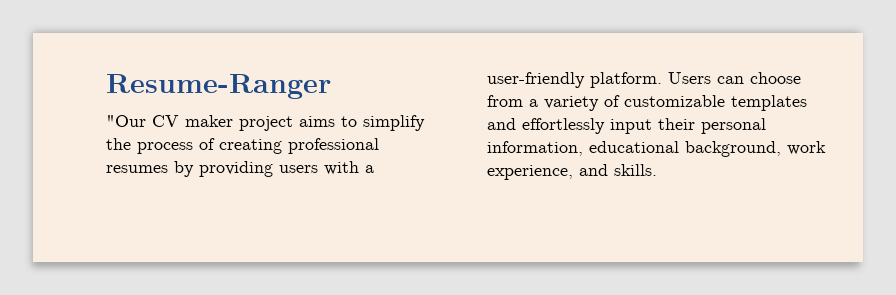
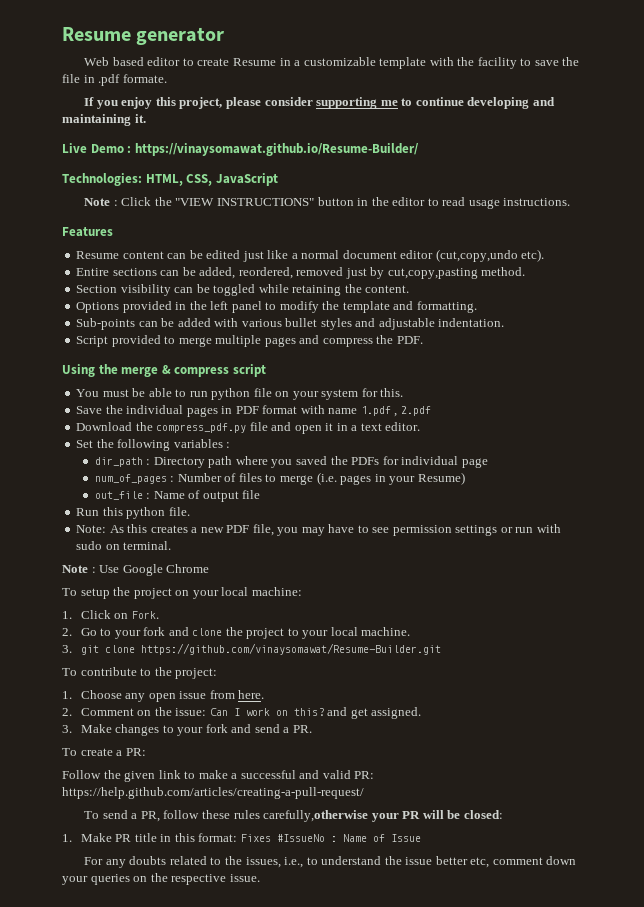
- Resume-Ranger
- "Our CV maker project aims to simplify the process of creating professional resumes by providing users with a user-friendly platform. Users can choose from a variety of customizable templates and effortlessly input their personal information, educational background, work experience, and skills.
+ Resume generator
+ Web based editor to create Resume in a customizable template with the facility to save the file in .pdf formate.
+ If you enjoy this project, please consider supporting me to continue developing and maintaining it.
+ Live Demo : https://vinaysomawat.github.io/Resume-Builder/
+ Technologies: HTML, CSS, JavaScript
+ Note : Click the "VIEW INSTRUCTIONS" button in the editor to read usage instructions.
+ Features
+ Resume content can be edited just like a normal document editor (cut,copy,undo etc).
+ Entire sections can be added, reordered, removed just by cut,copy,pasting method.
+ Section visibility can be toggled while retaining the content.
+ Options provided in the left panel to modify the template and formatting.
+ Sub-points can be added with various bullet styles and adjustable indentation.
+ Script provided to merge multiple pages and compress the PDF.
+ Using the merge & compress script
+ You must be able to run python file on your system for this.
+ Save the individual pages in PDF format with name 1.pdf , 2.pdf
+ Download the compress_pdf.py file and open it in a text editor.
+ Set the following variables :
+ dir_path : Directory path where you saved the PDFs for individual page
+ num_of_pages : Number of files to merge (i.e. pages in your Resume)
+ out_file : Name of output file
+ Run this python file.
+ Note: As this creates a new PDF file, you may have to see permission settings or run with sudo on terminal.
+ Note : Use Google Chrome
+ To setup the project on your local machine:
+ 1. Click on Fork.
+ 2. Go to your fork and clone the project to your local machine.
+ 3. git clone https://github.com/vinaysomawat/Resume-Builder.git
+ To contribute to the project:
+ 1. Choose any open issue from here.
+ 2. Comment on the issue: Can I work on this? and get assigned.
+ 3. Make changes to your fork and send a PR.
+ To create a PR:
+ Follow the given link to make a successful and valid PR: https://help.github.com/articles/creating-a-pull-request/
+ To send a PR, follow these rules carefully,otherwise your PR will be closed:
+ 1. Make PR title in this format: Fixes #IssueNo : Name of Issue
+ For any doubts related to the issues, i.e., to understand the issue better etc, comment down your queries on the respective issue.

